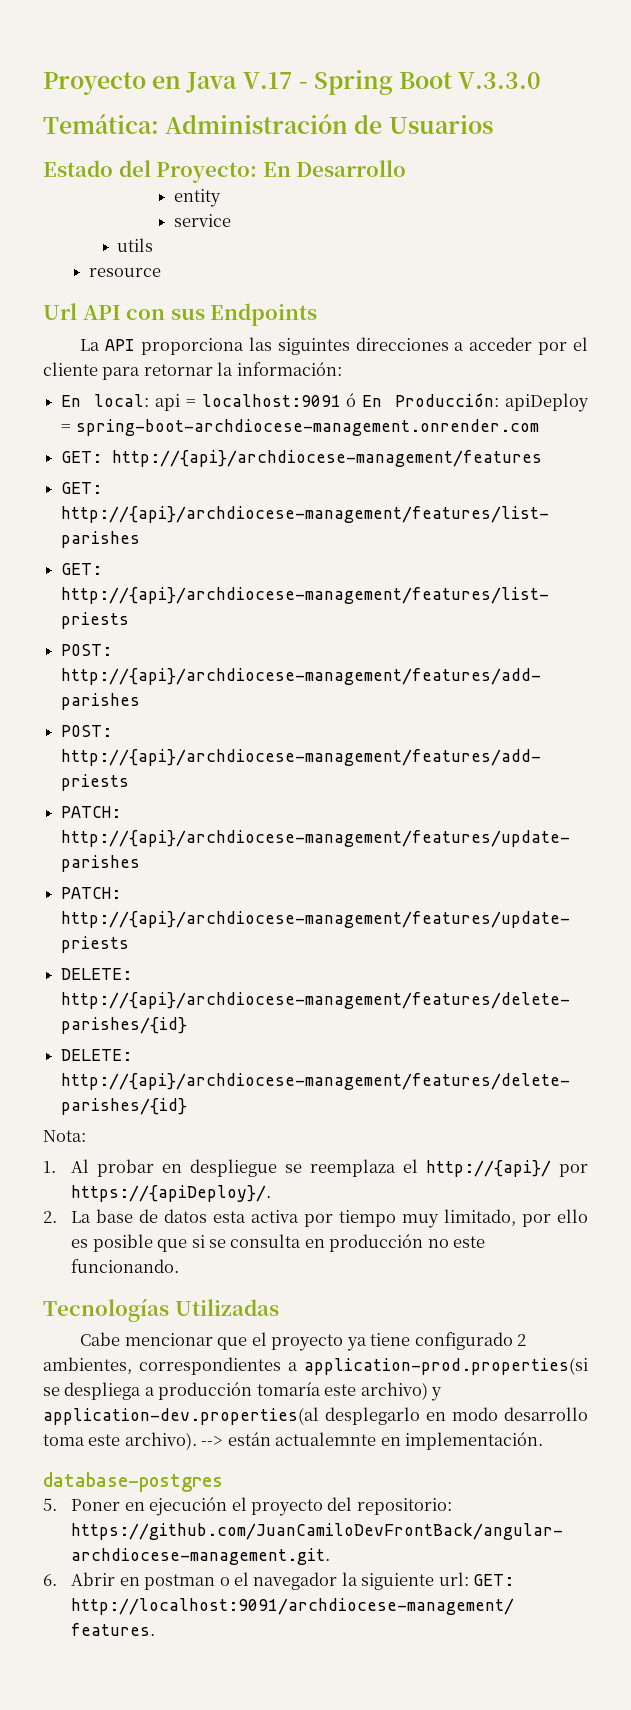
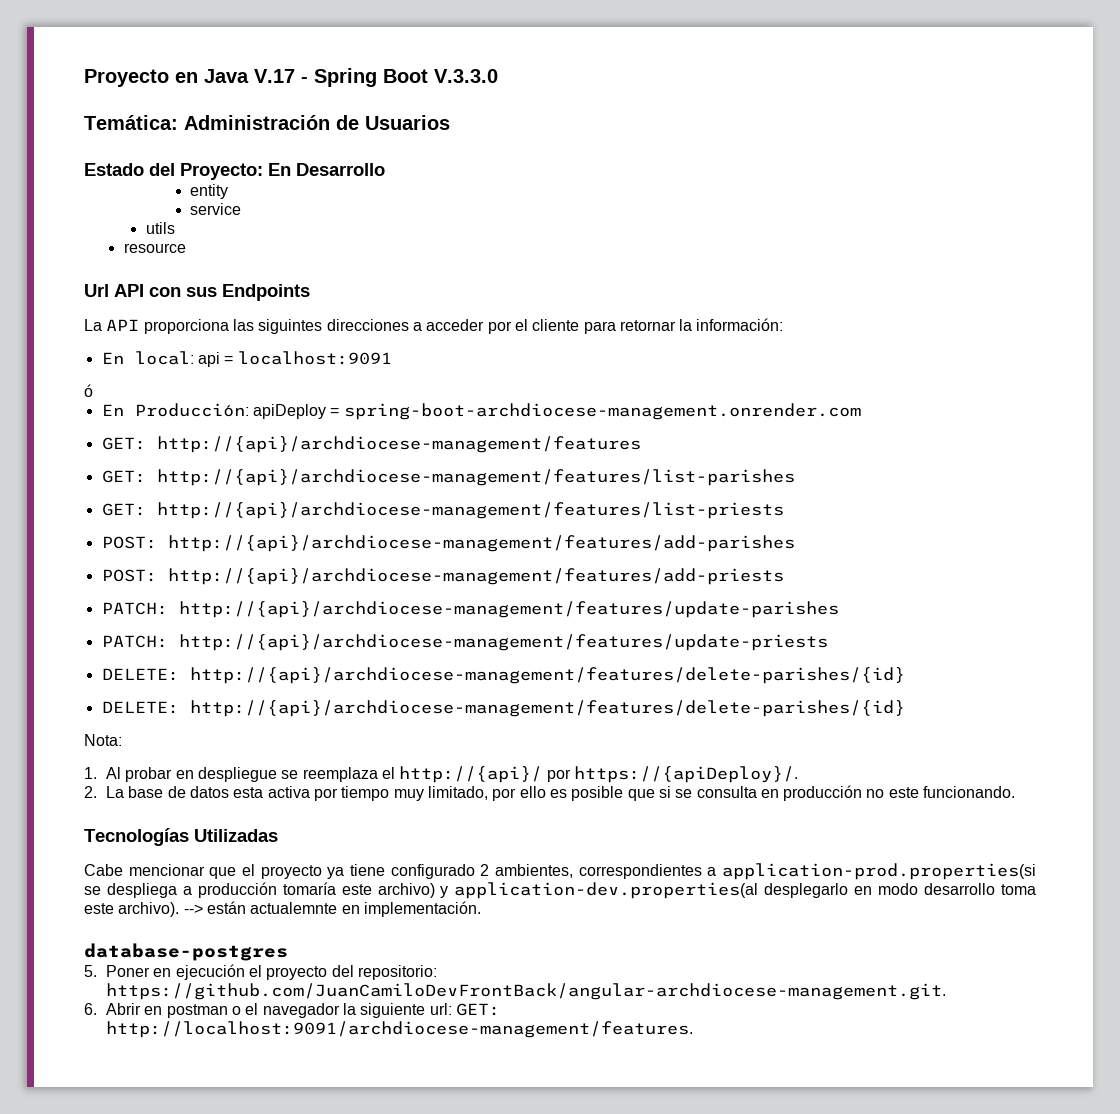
- En local: api = localhost:9091 ó En Producción: apiDeploy = spring-boot-archdiocese-management.onrender.com
+ En local: api = localhost:9091
+ ó
+ En Producción: apiDeploy = spring-boot-archdiocese-management.onrender.com

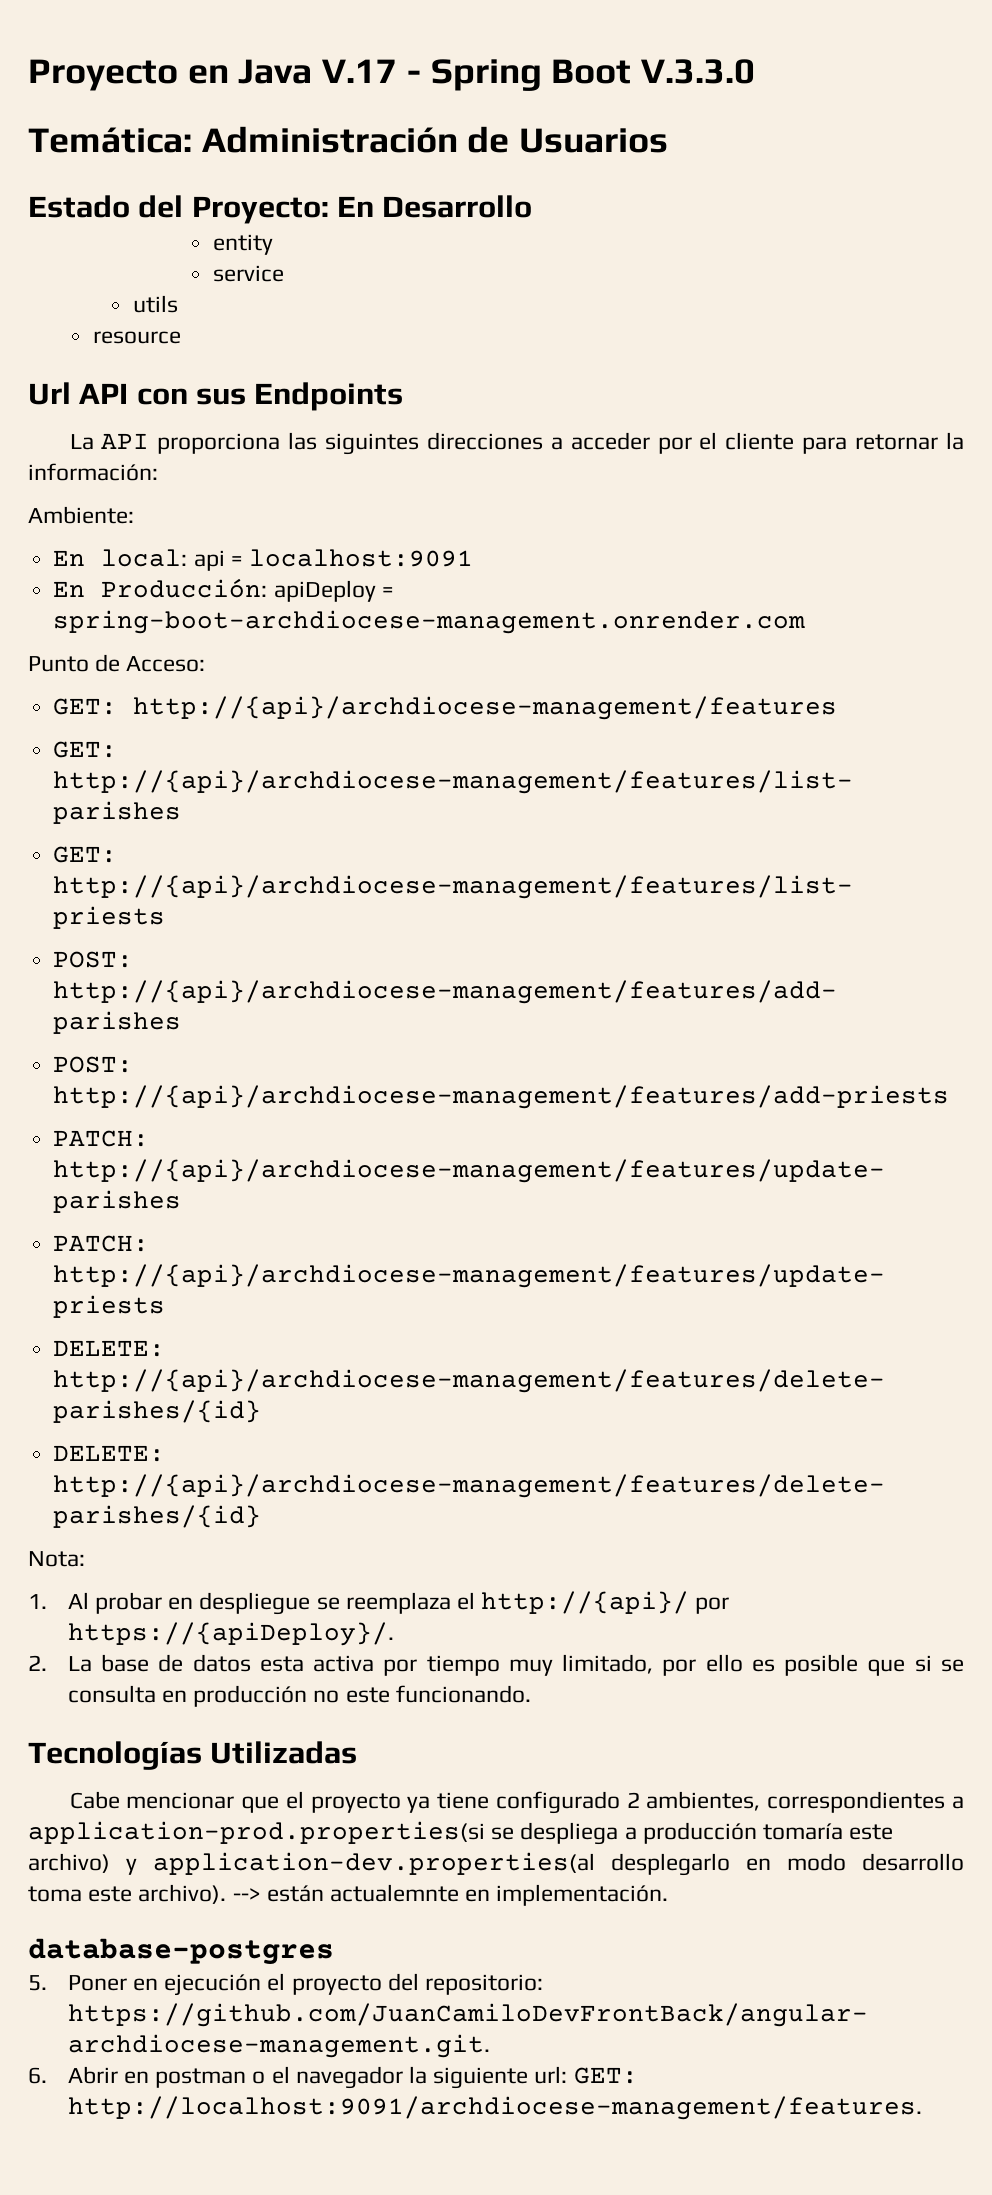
+ Ambiente:
- ó
+ Punto de Acceso:

